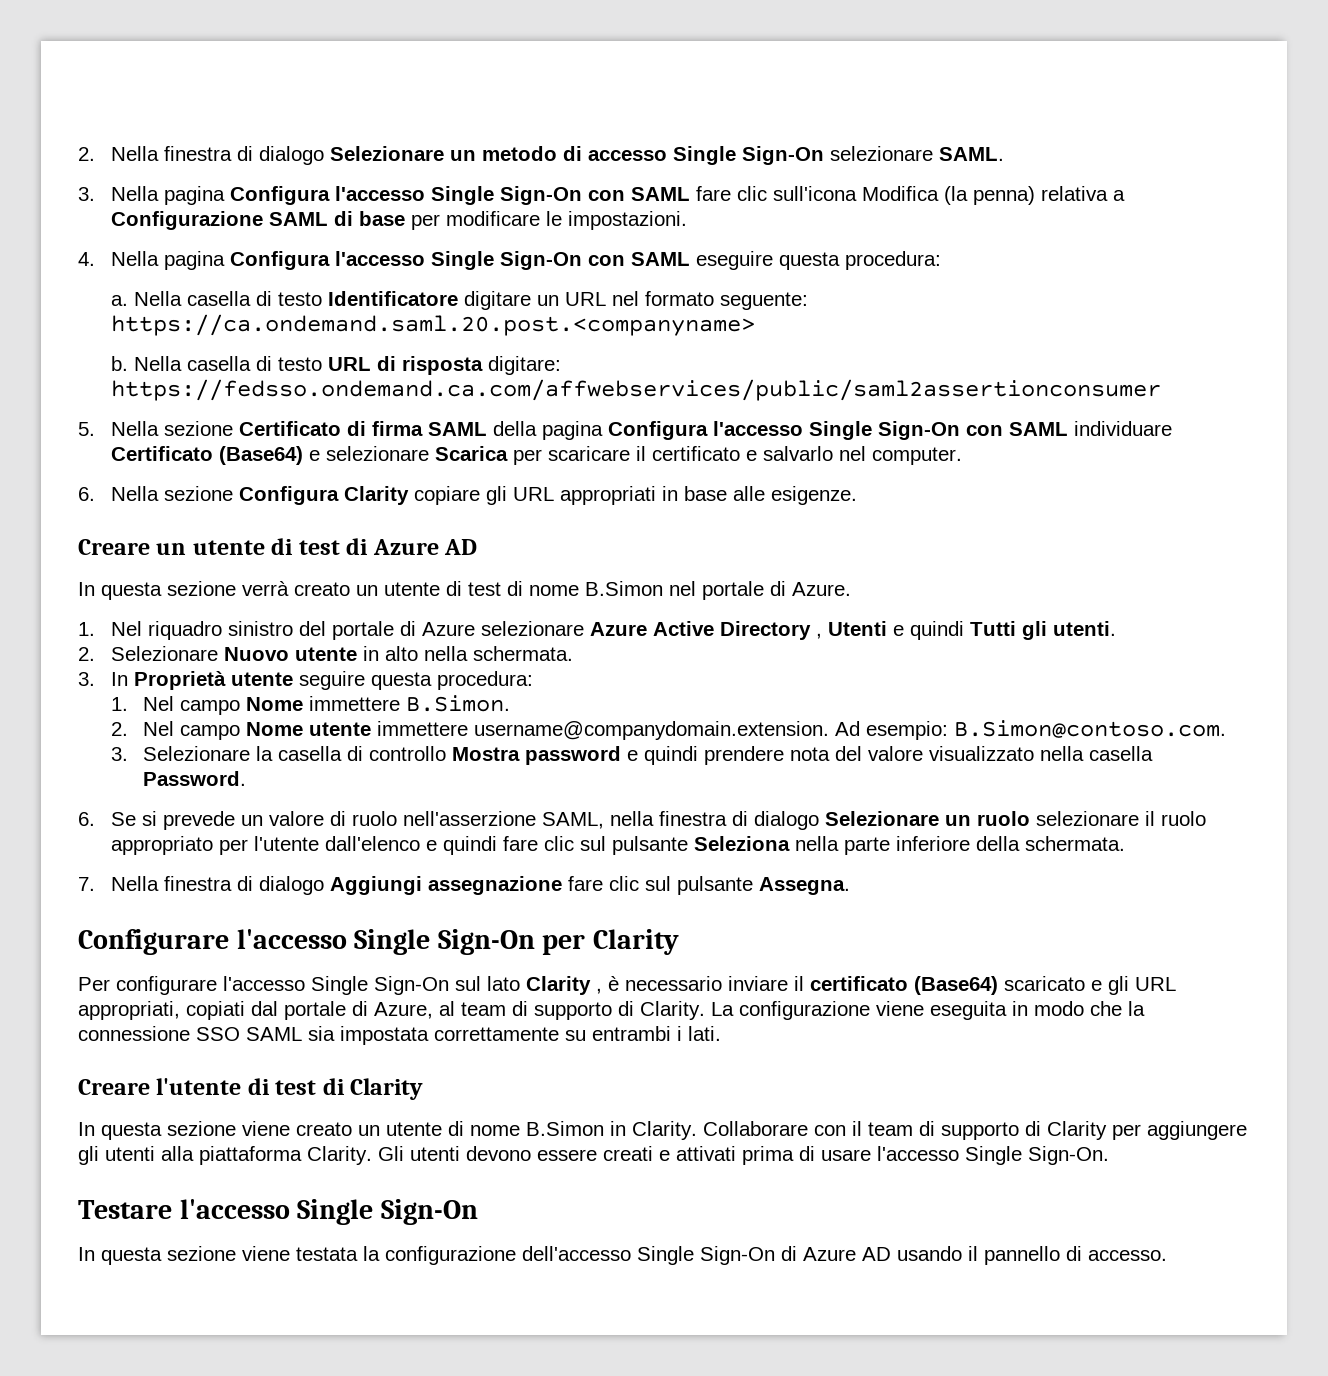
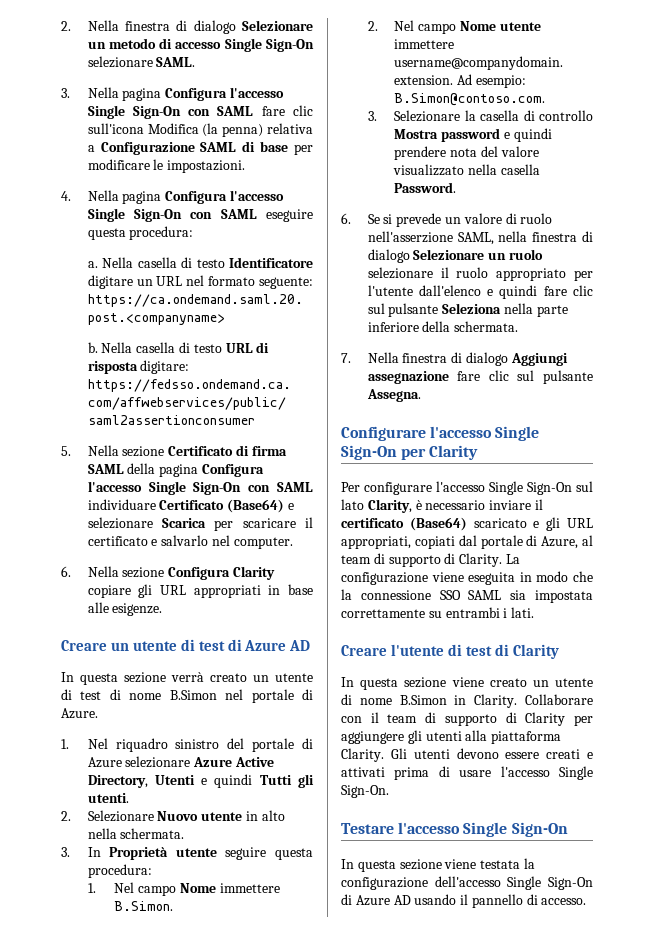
- 1. Nel riquadro sinistro del portale di Azure selezionare Azure Active Directory , Utenti e quindi Tutti gli utenti.
+ 1. Nel riquadro sinistro del portale di Azure selezionare Azure Active Directory, Utenti e quindi Tutti gli utenti.
- Per configurare l'accesso Single Sign-On sul lato Clarity , è necessario inviare il certificato (Base64) scaricato e gli URL appropriati, copiati dal portale di Azure, al team di supporto di Clarity.
+ Per configurare l'accesso Single Sign-On sul lato Clarity, è necessario inviare il certificato (Base64) scaricato e gli URL appropriati, copiati dal portale di Azure, al team di supporto di Clarity.

